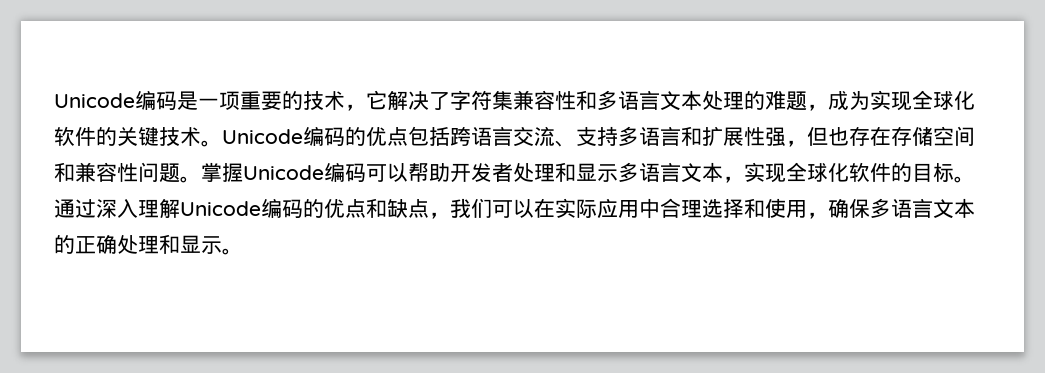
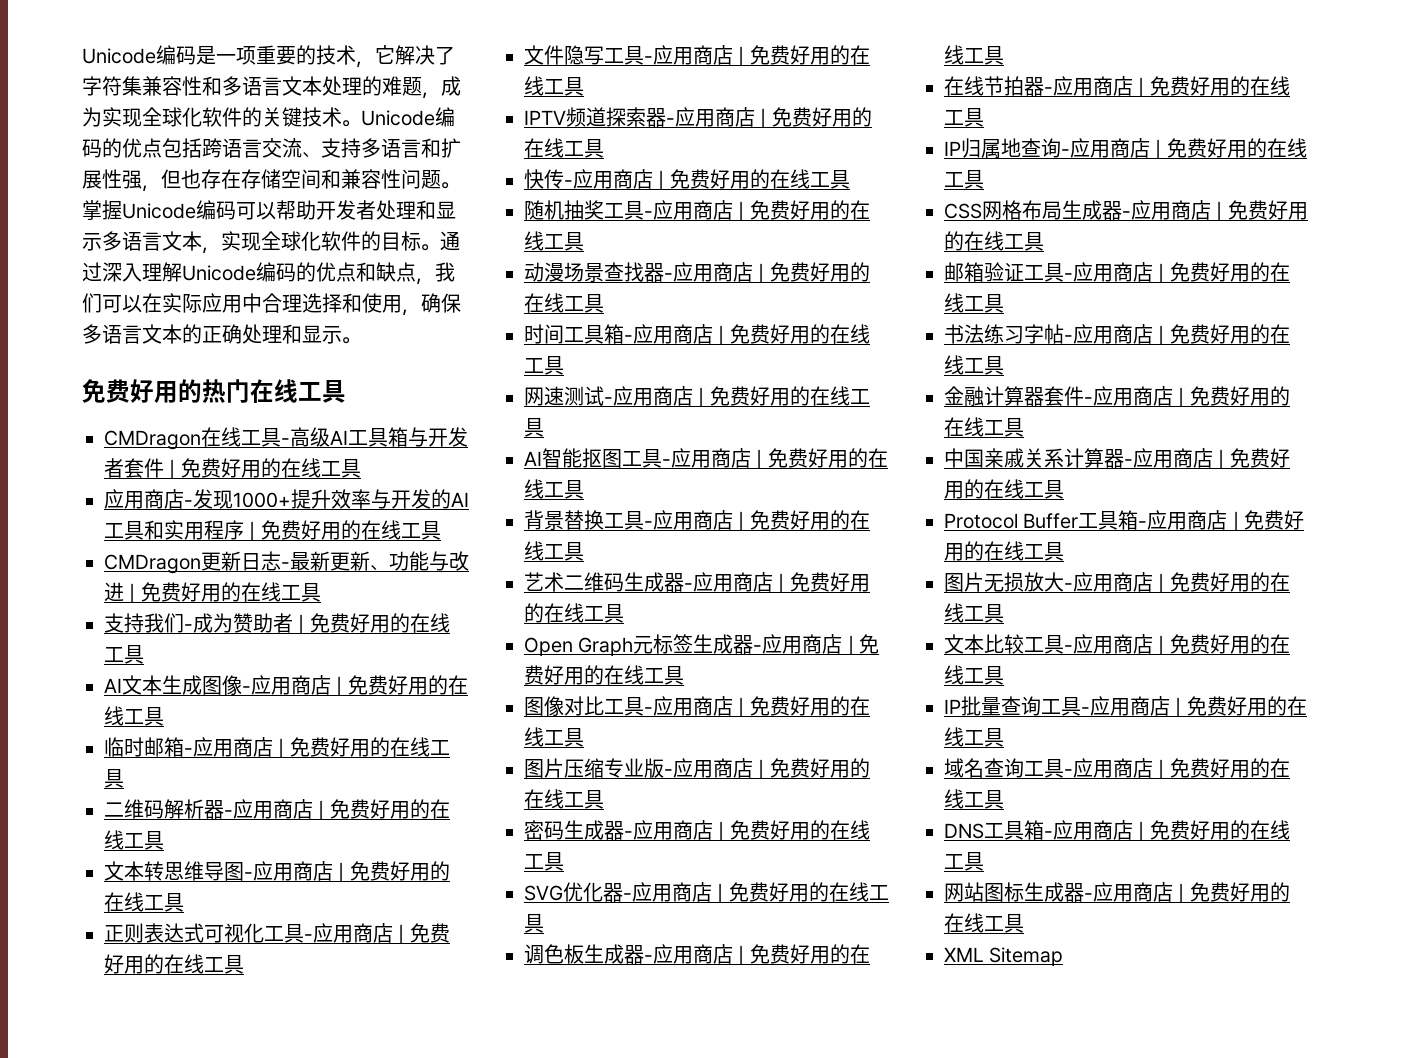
+ 免费好用的热门在线工具
+ CMDragon在线工具-高级AI工具箱与开发者套件 | 免费好用的在线工具
+ 应用商店-发现1000+提升效率与开发的AI工具和实用程序 | 免费好用的在线工具
+ CMDragon更新日志-最新更新、功能与改进 | 免费好用的在线工具
+ 支持我们-成为赞助者 | 免费好用的在线工具
+ AI文本生成图像-应用商店 | 免费好用的在线工具
+ 临时邮箱-应用商店 | 免费好用的在线工具
+ 二维码解析器-应用商店 | 免费好用的在线工具
+ 文本转思维导图-应用商店 | 免费好用的在线工具
+ 正则表达式可视化工具-应用商店 | 免费好用的在线工具
+ 文件隐写工具-应用商店 | 免费好用的在线工具
+ IPTV频道探索器-应用商店 | 免费好用的在线工具
+ 快传-应用商店 | 免费好用的在线工具
+ 随机抽奖工具-应用商店 | 免费好用的在线工具
+ 动漫场景查找器-应用商店 | 免费好用的在线工具
+ 时间工具箱-应用商店 | 免费好用的在线工具
+ 网速测试-应用商店 | 免费好用的在线工具
+ AI智能抠图工具-应用商店 | 免费好用的在线工具
+ 背景替换工具-应用商店 | 免费好用的在线工具
+ 艺术二维码生成器-应用商店 | 免费好用的在线工具
+ Open Graph元标签生成器-应用商店 | 免费好用的在线工具
+ 图像对比工具-应用商店 | 免费好用的在线工具
+ 图片压缩专业版-应用商店 | 免费好用的在线工具
+ 密码生成器-应用商店 | 免费好用的在线工具
+ SVG优化器-应用商店 | 免费好用的在线工具
+ 调色板生成器-应用商店 | 免费好用的在线工具
+ 在线节拍器-应用商店 | 免费好用的在线工具
+ IP归属地查询-应用商店 | 免费好用的在线工具
+ CSS网格布局生成器-应用商店 | 免费好用的在线工具
+ 邮箱验证工具-应用商店 | 免费好用的在线工具
+ 书法练习字帖-应用商店 | 免费好用的在线工具
+ 金融计算器套件-应用商店 | 免费好用的在线工具
+ 中国亲戚关系计算器-应用商店 | 免费好用的在线工具
+ Protocol Buffer工具箱-应用商店 | 免费好用的在线工具
+ 图片无损放大-应用商店 | 免费好用的在线工具
+ 文本比较工具-应用商店 | 免费好用的在线工具
+ IP批量查询工具-应用商店 | 免费好用的在线工具
+ 域名查询工具-应用商店 | 免费好用的在线工具
+ DNS工具箱-应用商店 | 免费好用的在线工具
+ 网站图标生成器-应用商店 | 免费好用的在线工具
+ XML Sitemap

